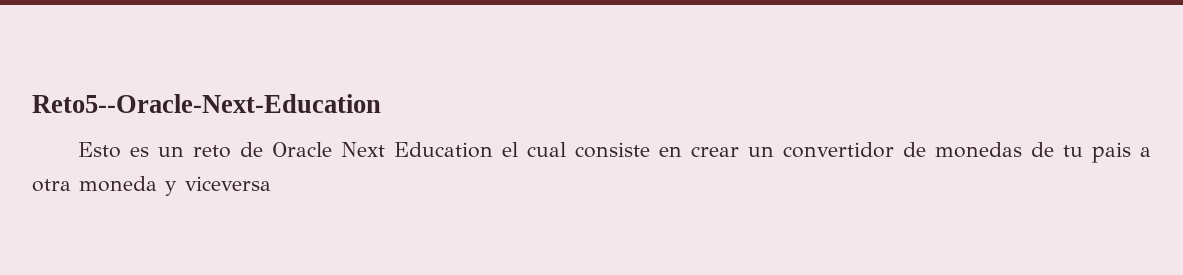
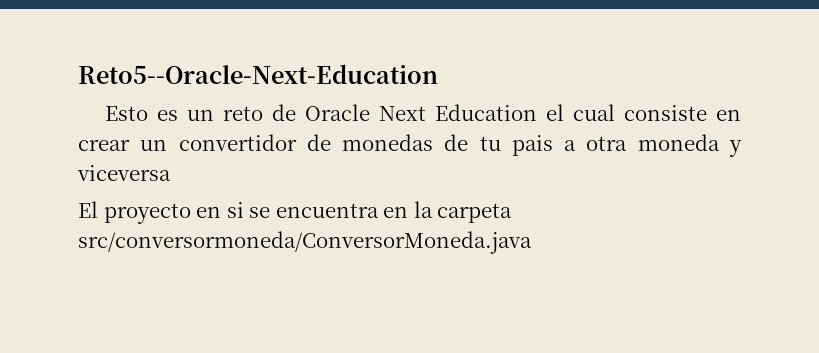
+ El proyecto en si se encuentra en la carpeta src/conversormoneda/ConversorMoneda.java

